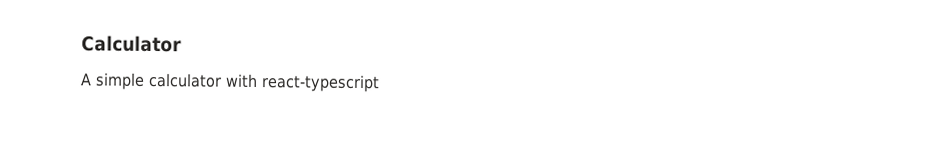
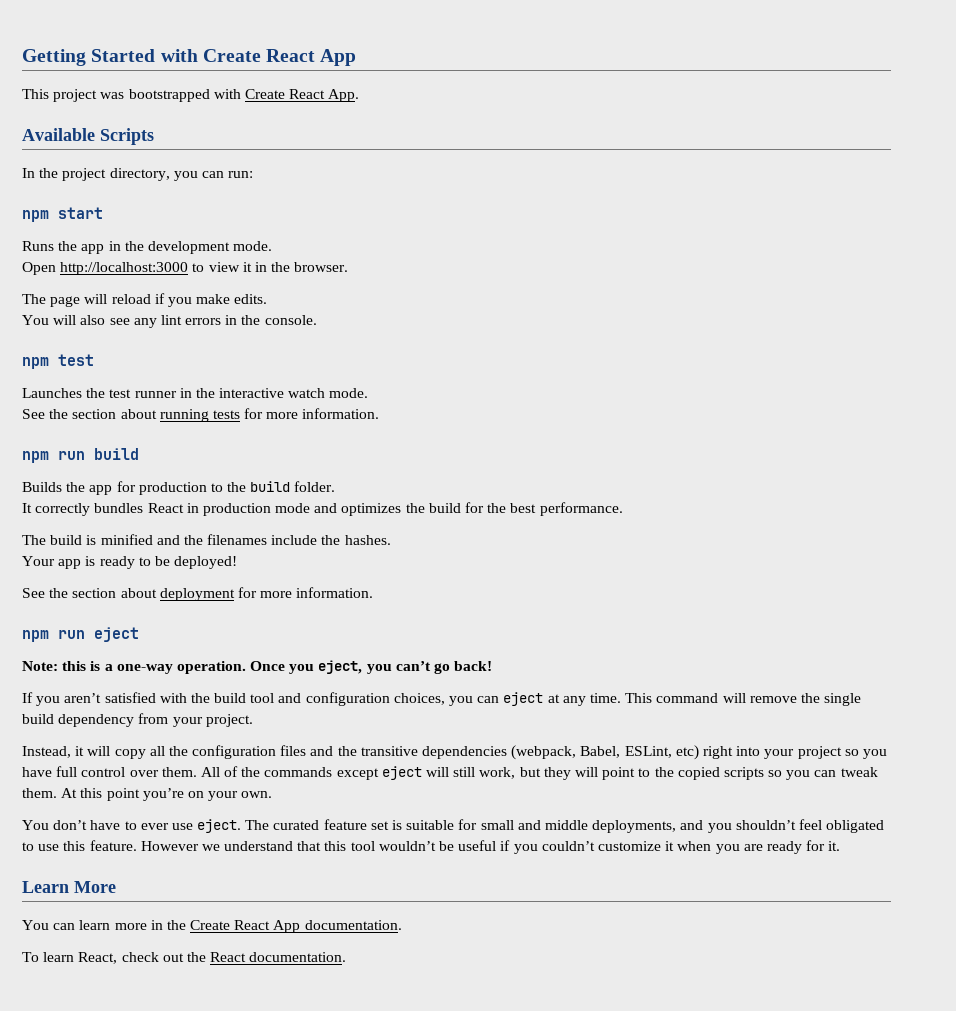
- Calculator
- A simple calculator with react-typescript
+ Getting Started with Create React App
+ This project was bootstrapped with Create React App.
+ Available Scripts
+ In the project directory, you can run:
+ npm start
+ Runs the app in the development mode.
+ Open http://localhost:3000 to view it in the browser.
+ The page will reload if you make edits.
+ You will also see any lint errors in the console.
+ npm test
+ Launches the test runner in the interactive watch mode.
+ See the section about running tests for more information.
+ npm run build
+ Builds the app for production to the build folder.
+ It correctly bundles React in production mode and optimizes the build for the best performance.
+ The build is minified and the filenames include the hashes.
+ Your app is ready to be deployed!
+ See the section about deployment for more information.
+ npm run eject
+ Note: this is a one-way operation. Once you eject, you can’t go back!
+ If you aren’t satisfied with the build tool and configuration choices, you can eject at any time. This command will remove the single build dependency from your project.
+ Instead, it will copy all the configuration files and the transitive dependencies (webpack, Babel, ESLint, etc) right into your project so you have full control over them. All of the commands except eject will still work, but they will point to the copied scripts so you can tweak them. At this point you’re on your own.
+ You don’t have to ever use eject. The curated feature set is suitable for small and middle deployments, and you shouldn’t feel obligated to use this feature. However we understand that this tool wouldn’t be useful if you couldn’t customize it when you are ready for it.
+ Learn More
+ You can learn more in the Create React App documentation.
+ To learn React, check out the React documentation.

